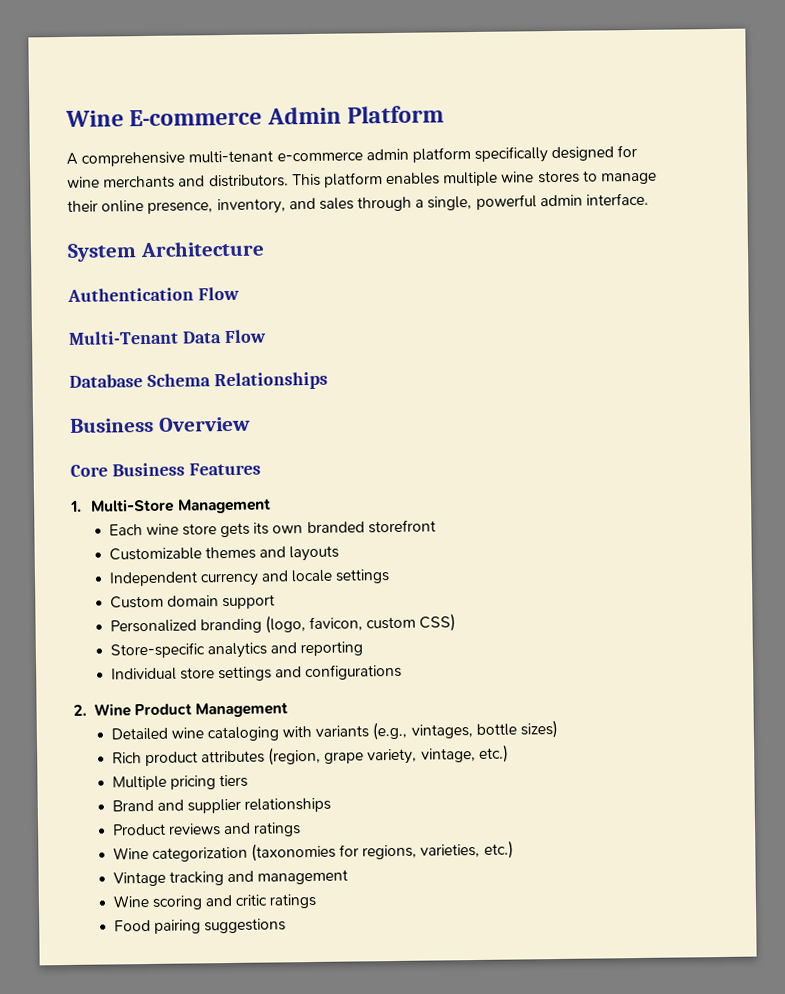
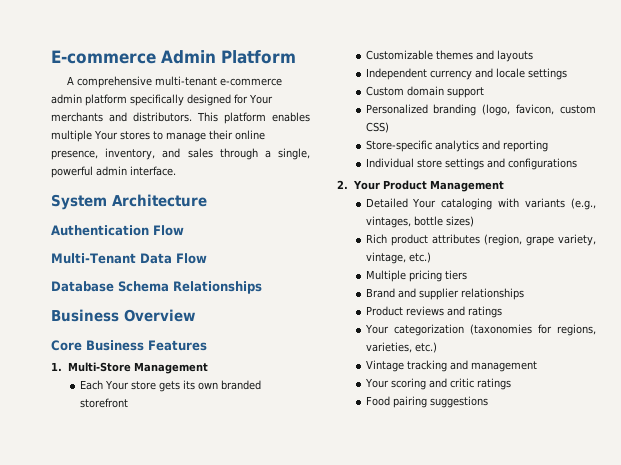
- Wine E-commerce Admin Platform
+ E-commerce Admin Platform
- A comprehensive multi-tenant e-commerce admin platform specifically designed for wine merchants and distributors.
+ A comprehensive multi-tenant e-commerce admin platform specifically designed for Your merchants and distributors.
- This platform enables multiple wine stores to manage their online presence, inventory, and sales through a single, powerful admin interface.
+ This platform enables multiple Your stores to manage their online presence, inventory, and sales through a single, powerful admin interface.
- Each wine store gets its own branded storefront
+ Each Your store gets its own branded storefront
- 2. Wine Product Management
+ 2. Your Product Management
- Detailed wine cataloging with variants (e.g., vintages, bottle sizes)
+ Detailed Your cataloging with variants (e.g., vintages, bottle sizes)
- Wine categorization (taxonomies for regions, varieties, etc.)
+ Your categorization (taxonomies for regions, varieties, etc.)
- Wine scoring and critic ratings
+ Your scoring and critic ratings

